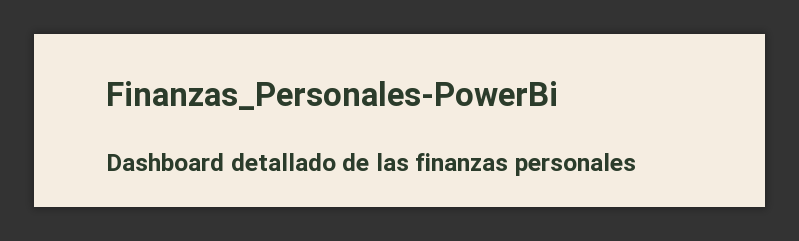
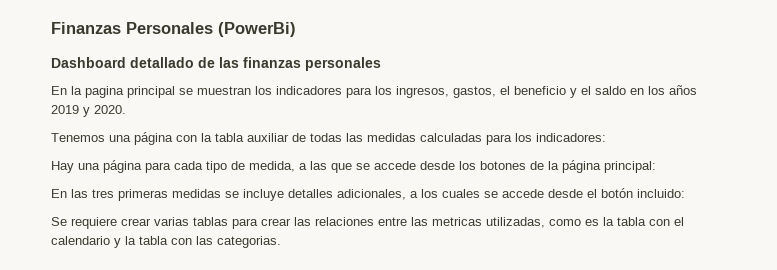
- Finanzas_Personales-PowerBi
+ Finanzas Personales (PowerBi)
+ En la pagina principal se muestran los indicadores para los ingresos, gastos, el beneficio y el saldo en los años 2019 y 2020.
+ Tenemos una página con la tabla auxiliar de todas las medidas calculadas para los indicadores:
+ Hay una página para cada tipo de medida, a las que se accede desde los botones de la página principal:
+ En las tres primeras medidas se incluye detalles adicionales, a los cuales se accede desde el botón incluido:
+ Se requiere crear varias tablas para crear las relaciones entre las metricas utilizadas, como es la tabla con el calendario y la tabla con las categorias.

